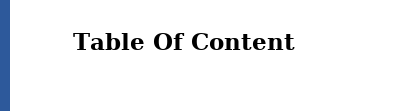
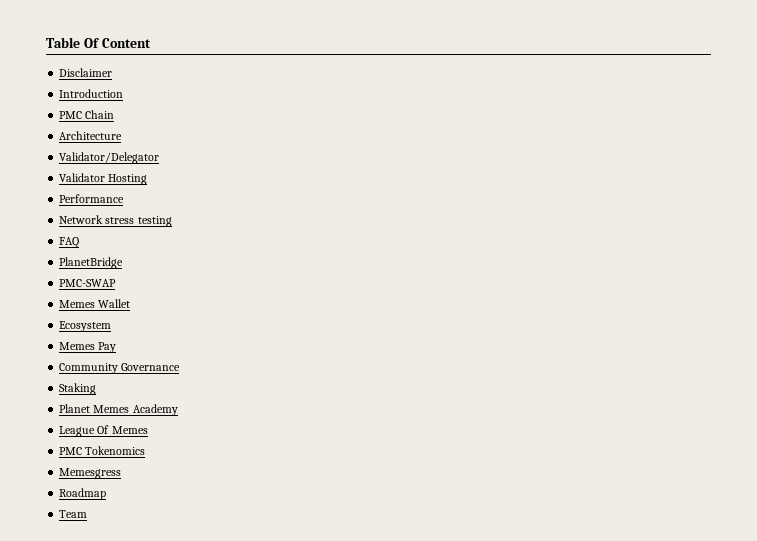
+ Disclaimer
+ Introduction
+ PMC Chain
+ Architecture
+ Validator/Delegator
+ Validator Hosting
+ Performance
+ Network stress testing
+ FAQ
+ PlanetBridge
+ PMC-SWAP
+ Memes Wallet
+ Ecosystem
+ Memes Pay
+ Community Governance
+ Staking
+ Planet Memes Academy
+ League Of Memes
+ PMC Tokenomics
+ Memesgress
+ Roadmap
+ Team

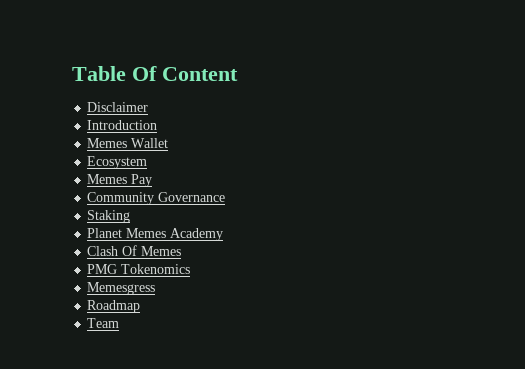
- PMC Chain
- Architecture
- Validator/Delegator
- Validator Hosting
- Performance
- Network stress testing
- FAQ
- PlanetBridge
- PMC-SWAP
- League Of Memes
+ Clash Of Memes
- PMC Tokenomics
+ PMG Tokenomics

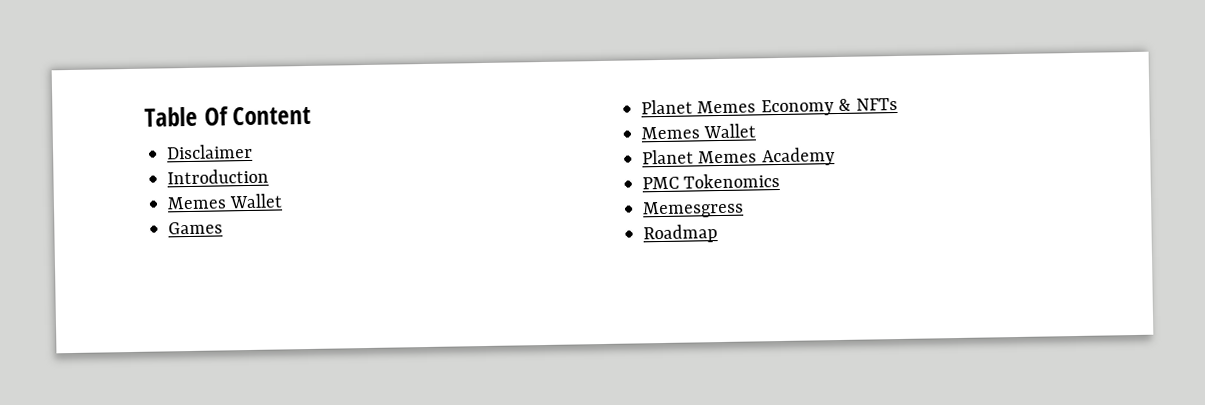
- Ecosystem
- Memes Pay
- Community Governance
- Staking
+ Games
+ Planet Memes Economy & NFTs
+ Memes Wallet
- Clash Of Memes
- PMG Tokenomics
+ PMC Tokenomics
- Team

